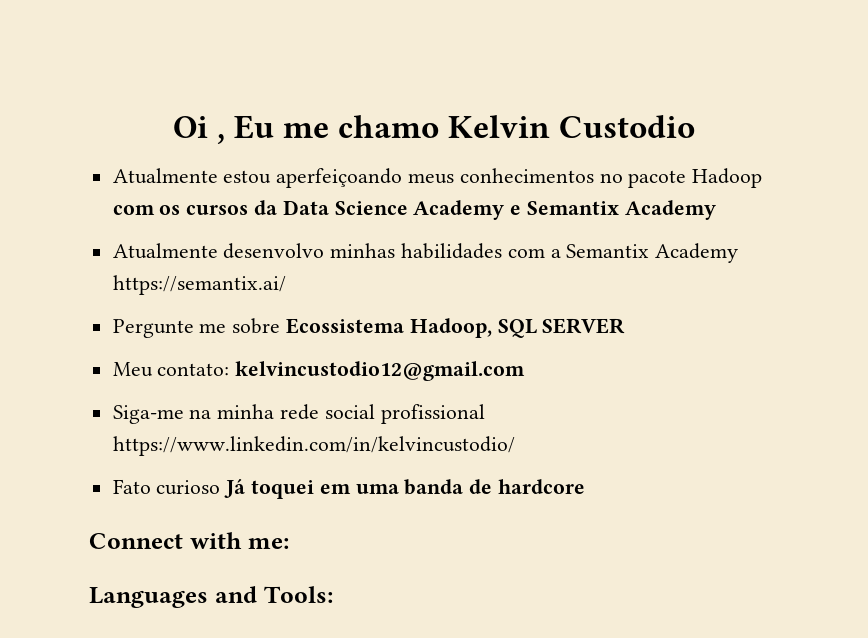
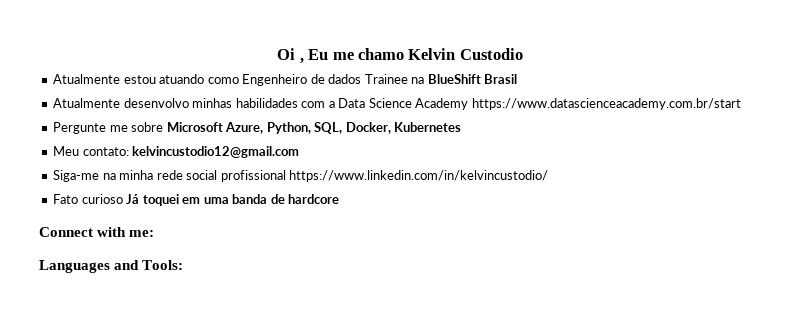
- Atualmente estou aperfeiçoando meus conhecimentos no pacote Hadoop com os cursos da Data Science Academy e Semantix Academy
+ Atualmente estou atuando como Engenheiro de dados Trainee na BlueShift Brasil
- Atualmente desenvolvo minhas habilidades com a Semantix Academy https://semantix.ai/
+ Atualmente desenvolvo minhas habilidades com a Data Science Academy https://www.datascienceacademy.com.br/start
- Pergunte me sobre Ecossistema Hadoop, SQL SERVER
+ Pergunte me sobre Microsoft Azure, Python, SQL, Docker, Kubernetes

